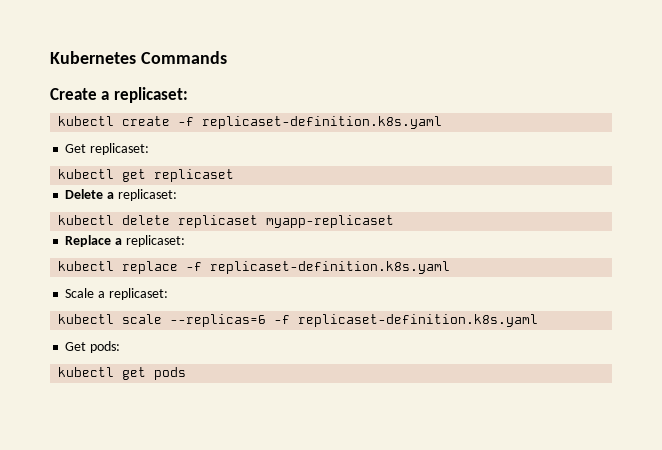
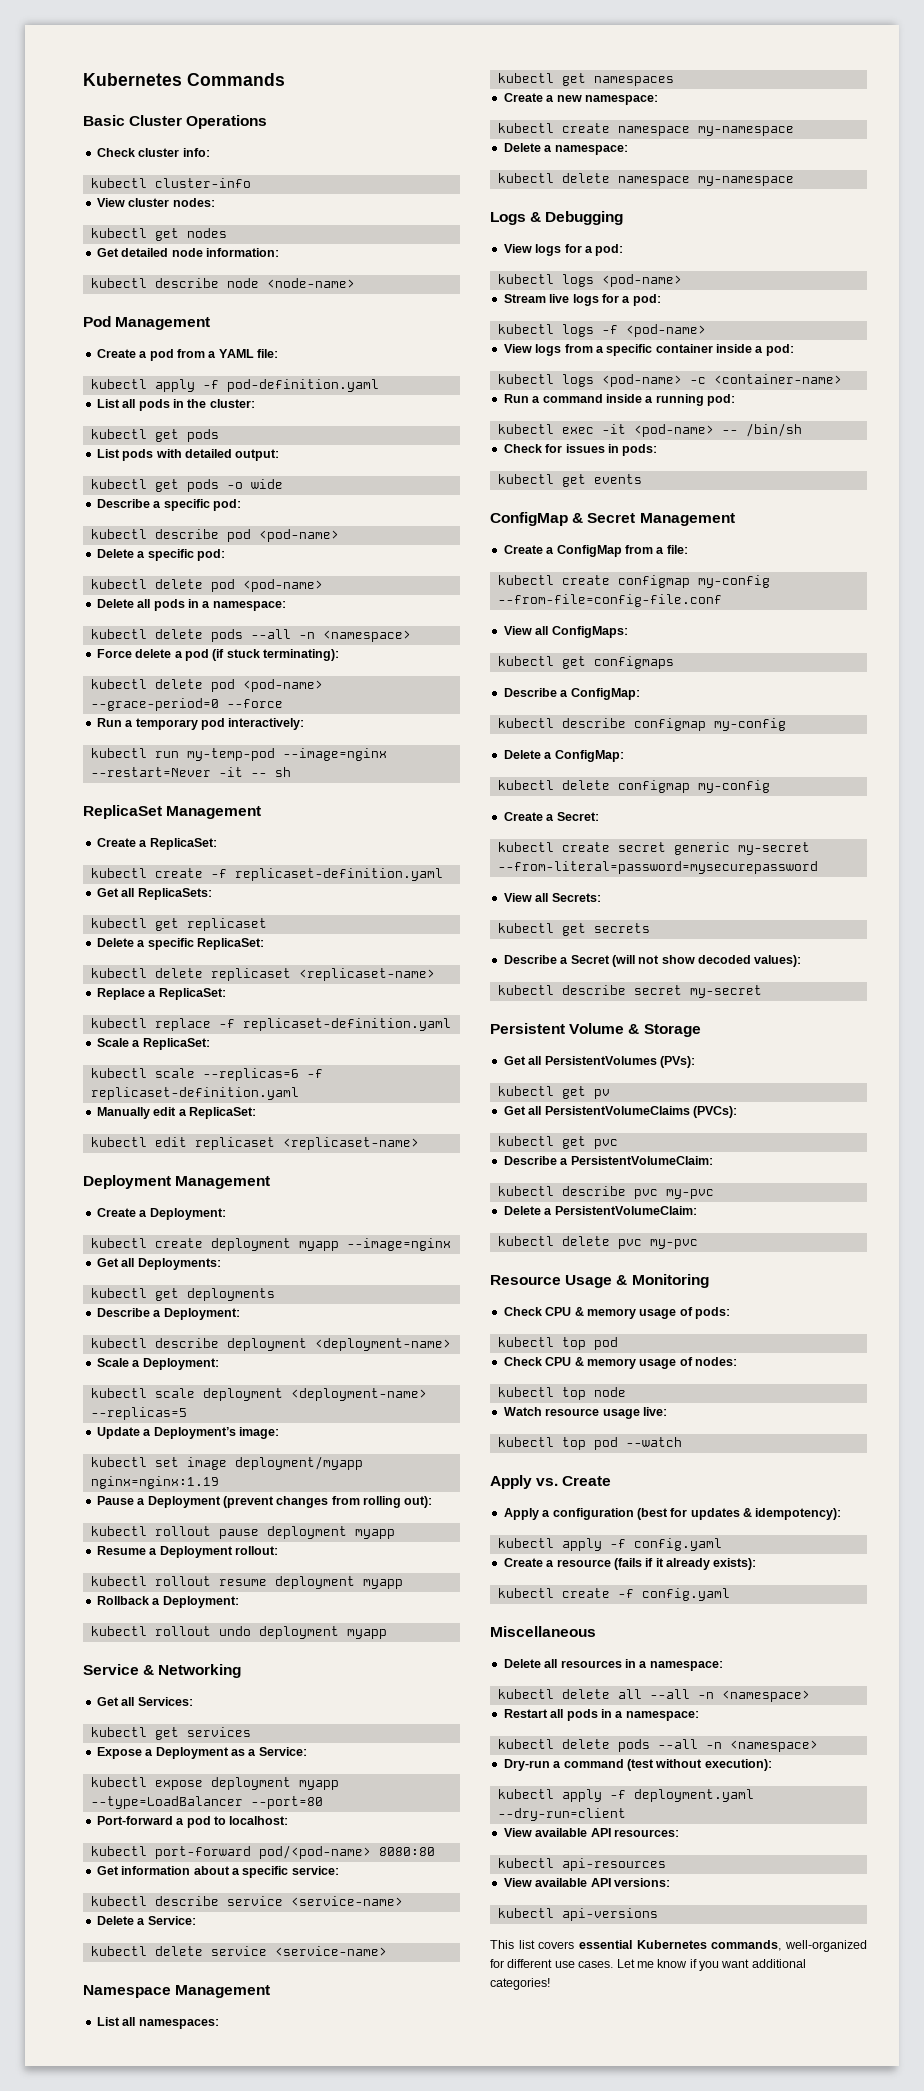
- Create a replicaset:
- kubectl create -f replicaset-definition.k8s.yaml
- Get replicaset:
+ Basic Cluster Operations
+ Check cluster info:
+ kubectl cluster-info
+ View cluster nodes:
+ kubectl get nodes
+ Get detailed node information:
+ kubectl describe node <node-name>
+ Pod Management
+ Create a pod from a YAML file:
+ kubectl apply -f pod-definition.yaml
+ List all pods in the cluster:
+ kubectl get pods
+ List pods with detailed output:
+ kubectl get pods -o wide
+ Describe a specific pod:
+ kubectl describe pod <pod-name>
+ Delete a specific pod:
+ kubectl delete pod <pod-name>
+ Delete all pods in a namespace:
+ kubectl delete pods --all -n <namespace>
+ Force delete a pod (if stuck terminating):
+ kubectl delete pod <pod-name> --grace-period=0 --force
+ Run a temporary pod interactively:
+ kubectl run my-temp-pod --image=nginx --restart=Never -it -- sh
+ ReplicaSet Management
+ Create a ReplicaSet:
+ kubectl create -f replicaset-definition.yaml
+ Get all ReplicaSets:
- Delete a replicaset:
+ Delete a specific ReplicaSet:
- kubectl delete replicaset myapp-replicaset
+ kubectl delete replicaset <replicaset-name>
- Replace a replicaset:
+ Replace a ReplicaSet:
- kubectl replace -f replicaset-definition.k8s.yaml
- Scale a replicaset:
+ kubectl replace -f replicaset-definition.yaml
+ Scale a ReplicaSet:
- kubectl scale --replicas=6 -f replicaset-definition.k8s.yaml
- Get pods:
- kubectl get pods
+ kubectl scale --replicas=6 -f replicaset-definition.yaml
+ Manually edit a ReplicaSet:
+ kubectl edit replicaset <replicaset-name>
+ Deployment Management
+ Create a Deployment:
+ kubectl create deployment myapp --image=nginx
+ Get all Deployments:
+ kubectl get deployments
+ Describe a Deployment:
+ kubectl describe deployment <deployment-name>
+ Scale a Deployment:
+ kubectl scale deployment <deployment-name> --replicas=5
+ Update a Deployment’s image:
+ kubectl set image deployment/myapp nginx=nginx:1.19
+ Pause a Deployment (prevent changes from rolling out):
+ kubectl rollout pause deployment myapp
+ Resume a Deployment rollout:
+ kubectl rollout resume deployment myapp
+ Rollback a Deployment:
+ kubectl rollout undo deployment myapp
+ Service & Networking
+ Get all Services:
+ kubectl get services
+ Expose a Deployment as a Service:
+ kubectl expose deployment myapp --type=LoadBalancer --port=80
+ Port-forward a pod to localhost:
+ kubectl port-forward pod/<pod-name> 8080:80
+ Get information about a specific service:
+ kubectl describe service <service-name>
+ Delete a Service:
+ kubectl delete service <service-name>
+ Namespace Management
+ List all namespaces:
+ kubectl get namespaces
+ Create a new namespace:
+ kubectl create namespace my-namespace
+ Delete a namespace:
+ kubectl delete namespace my-namespace
+ Logs & Debugging
+ View logs for a pod:
+ kubectl logs <pod-name>
+ Stream live logs for a pod:
+ kubectl logs -f <pod-name>
+ View logs from a specific container inside a pod:
+ kubectl logs <pod-name> -c <container-name>
+ Run a command inside a running pod:
+ kubectl exec -it <pod-name> -- /bin/sh
+ Check for issues in pods:
+ kubectl get events
+ ConfigMap & Secret Management
+ Create a ConfigMap from a file:
+ kubectl create configmap my-config --from-file=config-file.conf
+ View all ConfigMaps:
+ kubectl get configmaps
+ Describe a ConfigMap:
+ kubectl describe configmap my-config
+ Delete a ConfigMap:
+ kubectl delete configmap my-config
+ Create a Secret:
+ kubectl create secret generic my-secret --from-literal=password=mysecurepassword
+ View all Secrets:
+ kubectl get secrets
+ Describe a Secret (will not show decoded values):
+ kubectl describe secret my-secret
+ Persistent Volume & Storage
+ Get all PersistentVolumes (PVs):
+ kubectl get pv
+ Get all PersistentVolumeClaims (PVCs):
+ kubectl get pvc
+ Describe a PersistentVolumeClaim:
+ kubectl describe pvc my-pvc
+ Delete a PersistentVolumeClaim:
+ kubectl delete pvc my-pvc
+ Resource Usage & Monitoring
+ Check CPU & memory usage of pods:
+ kubectl top pod
+ Check CPU & memory usage of nodes:
+ kubectl top node
+ Watch resource usage live:
+ kubectl top pod --watch
+ Apply vs. Create
+ Apply a configuration (best for updates & idempotency):
+ kubectl apply -f config.yaml
+ Create a resource (fails if it already exists):
+ kubectl create -f config.yaml
+ Miscellaneous
+ Delete all resources in a namespace:
+ kubectl delete all --all -n <namespace>
+ Restart all pods in a namespace:
+ kubectl delete pods --all -n <namespace>
+ Dry-run a command (test without execution):
+ kubectl apply -f deployment.yaml --dry-run=client
+ View available API resources:
+ kubectl api-resources
+ View available API versions:
+ kubectl api-versions
+ This list covers essential Kubernetes commands, well-organized for different use cases. Let me know if you want additional categories!

